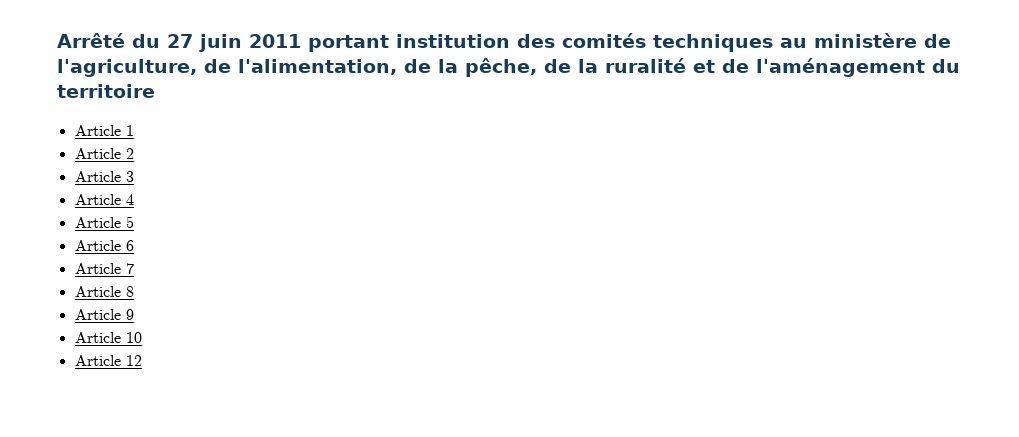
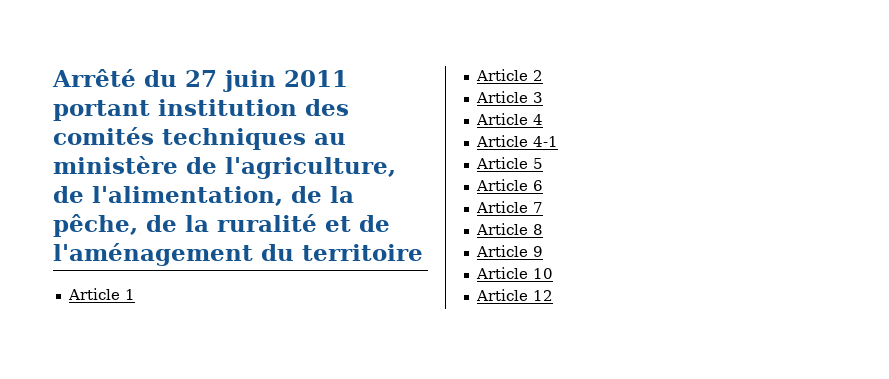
+ Article 4-1

